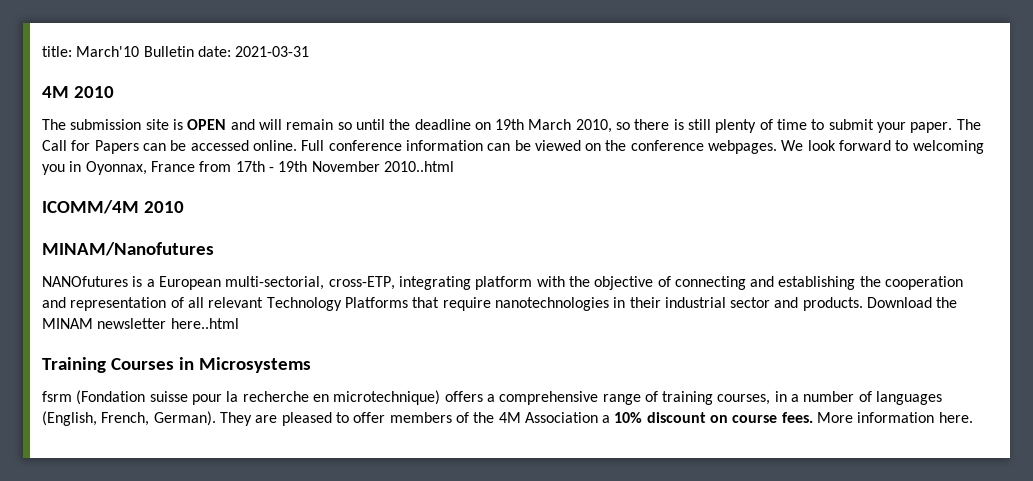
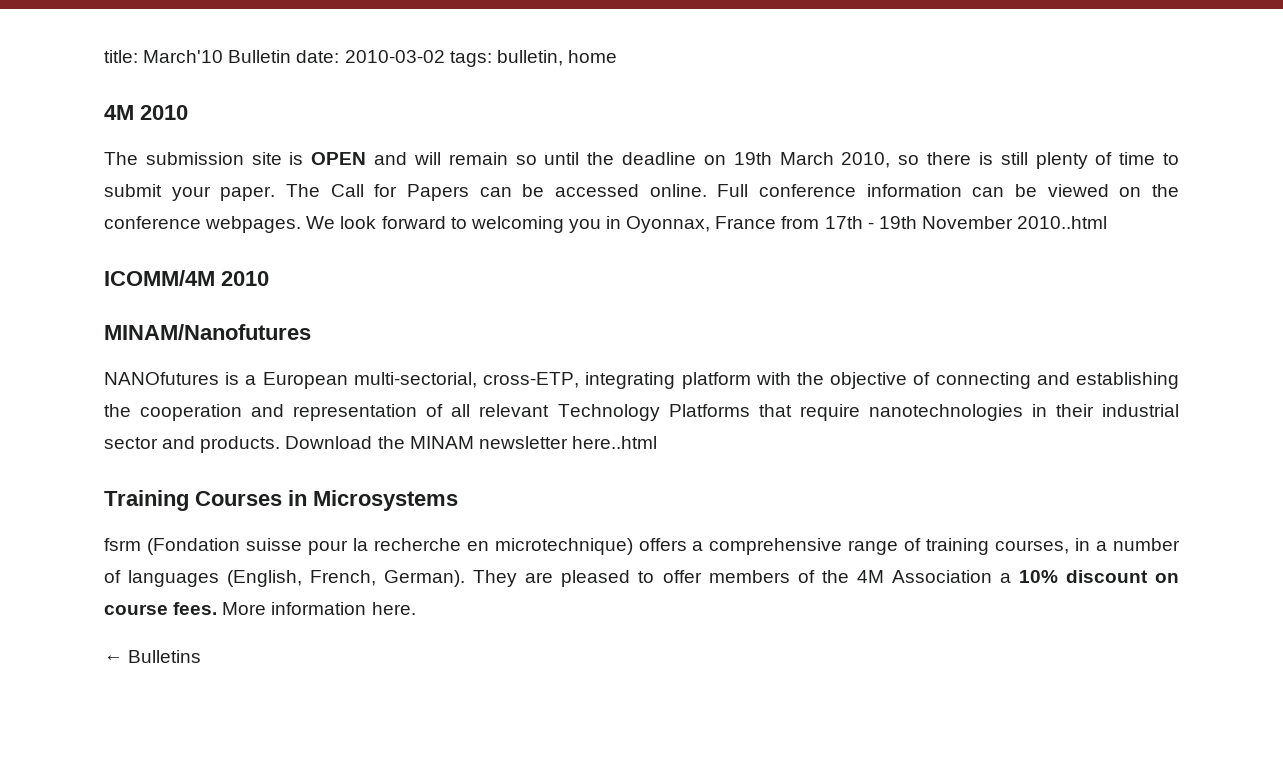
- title: March'10 Bulletin date: 2021-03-31
+ title: March'10 Bulletin date: 2010-03-02 tags: bulletin, home
+ ← Bulletins

